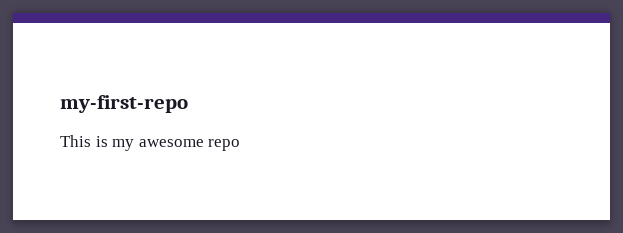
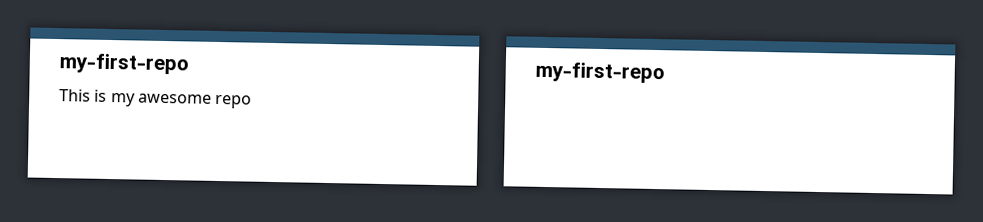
  This is my awesome repo
+ my-first-repo

